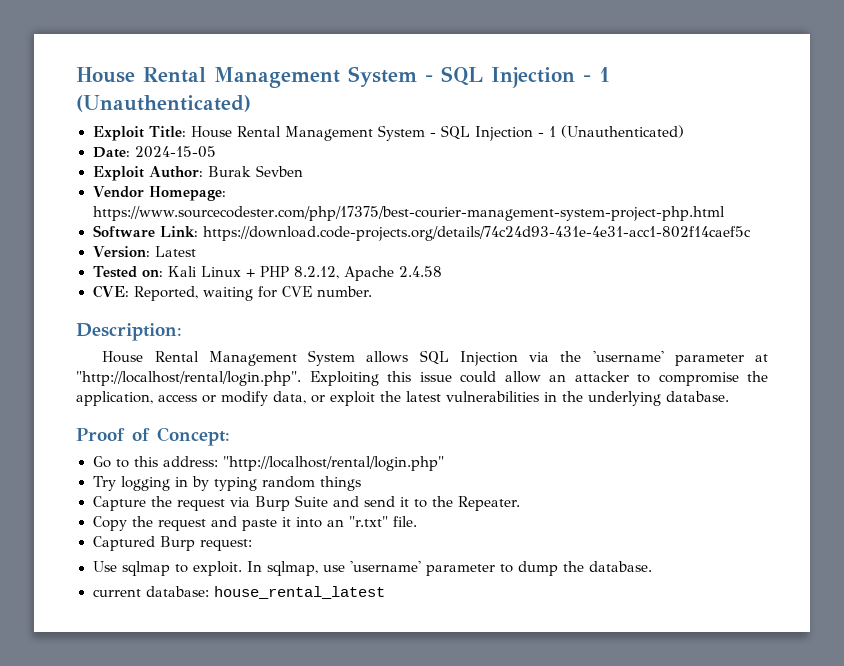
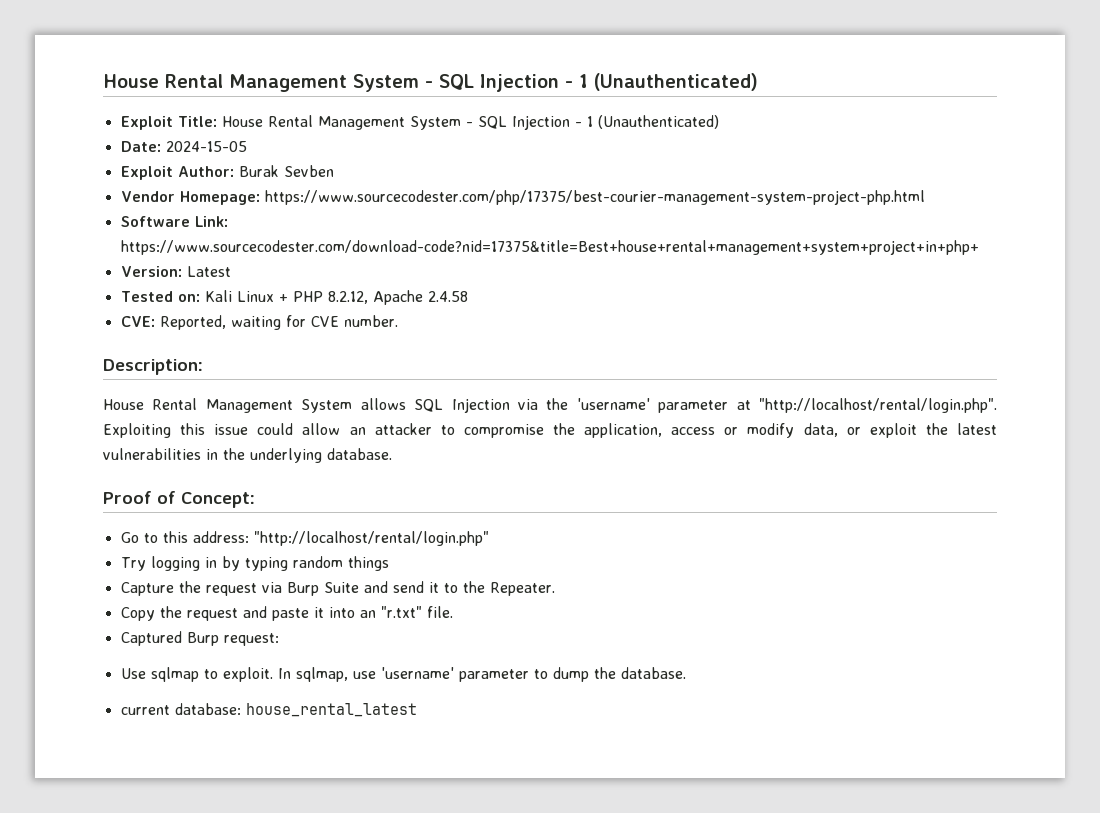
- Software Link: https://download.code-projects.org/details/74c24d93-431e-4e31-acc1-802f14caef5c
+ Software Link: https://www.sourcecodester.com/download-code?nid=17375&title=Best+house+rental+management+system+project+in+php+

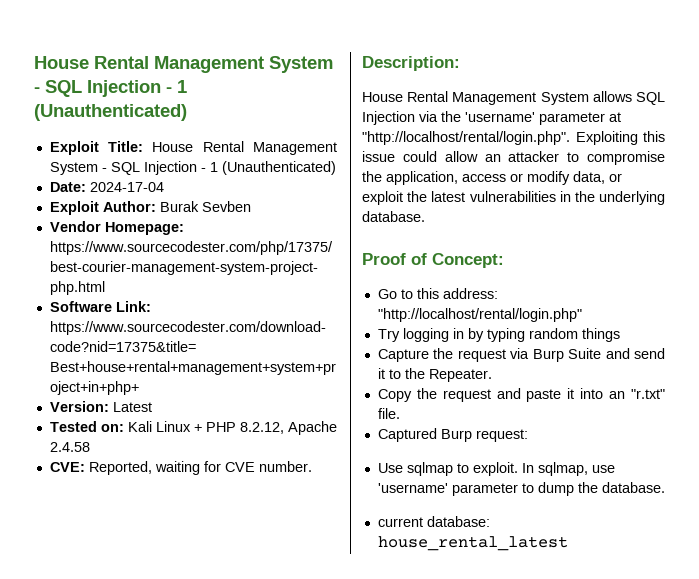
- Date: 2024-15-05
+ Date: 2024-17-04

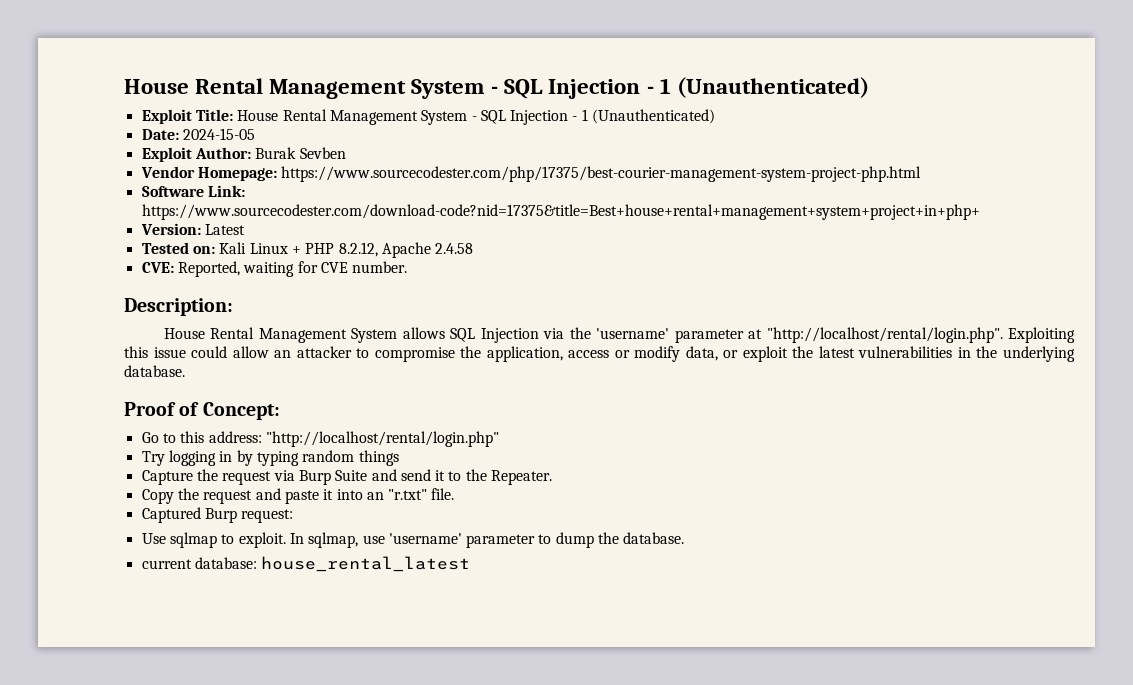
- Date: 2024-17-04
+ Date: 2024-15-05

